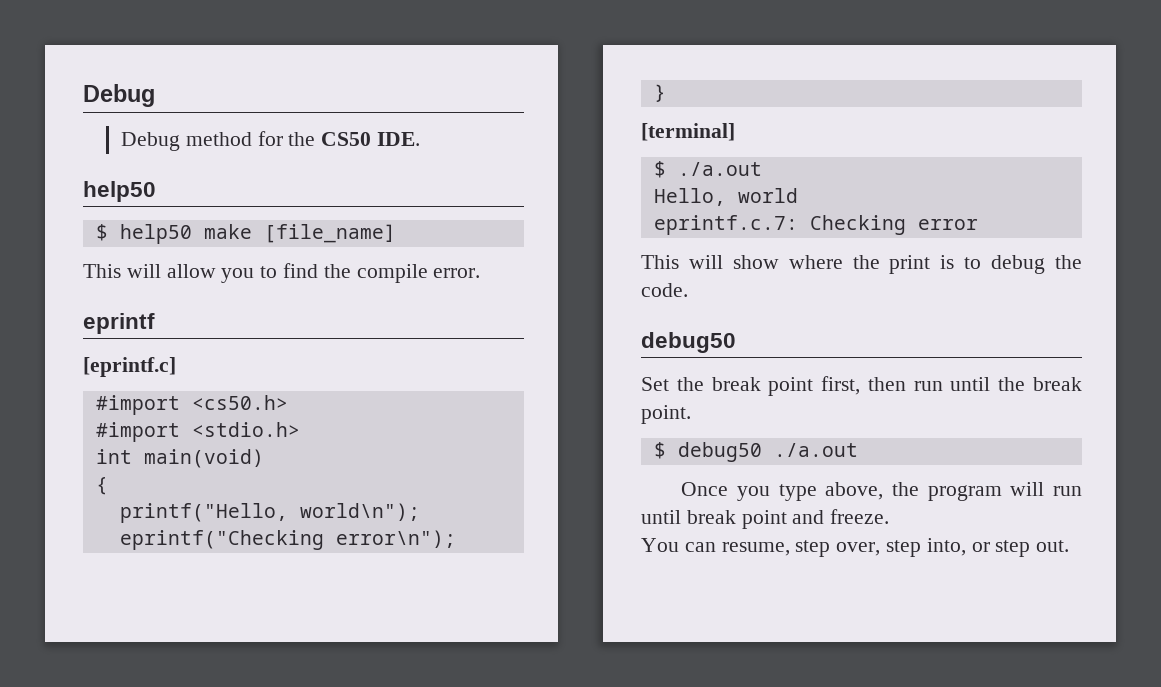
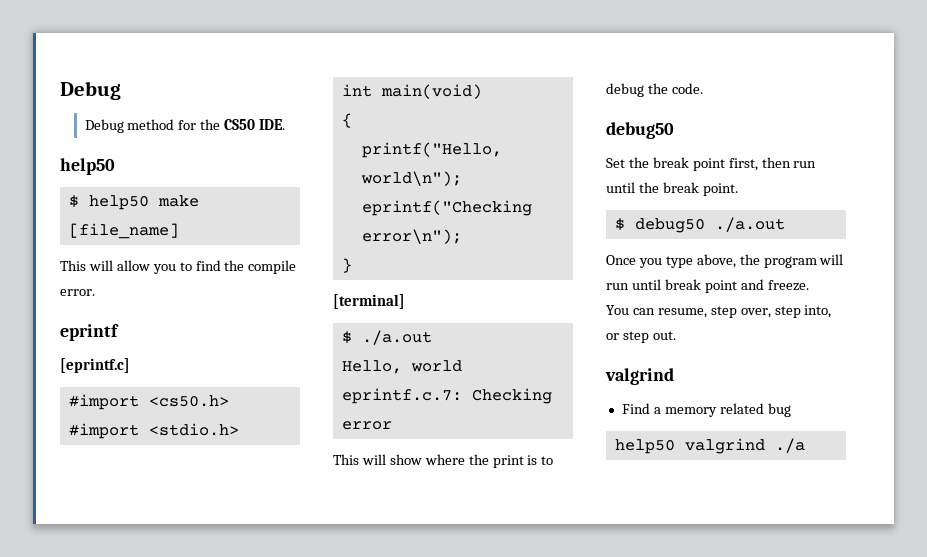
  You can resume, step over, step into, or step out.
+ valgrind
+ Find a memory related bug
+ help50 valgrind ./a

